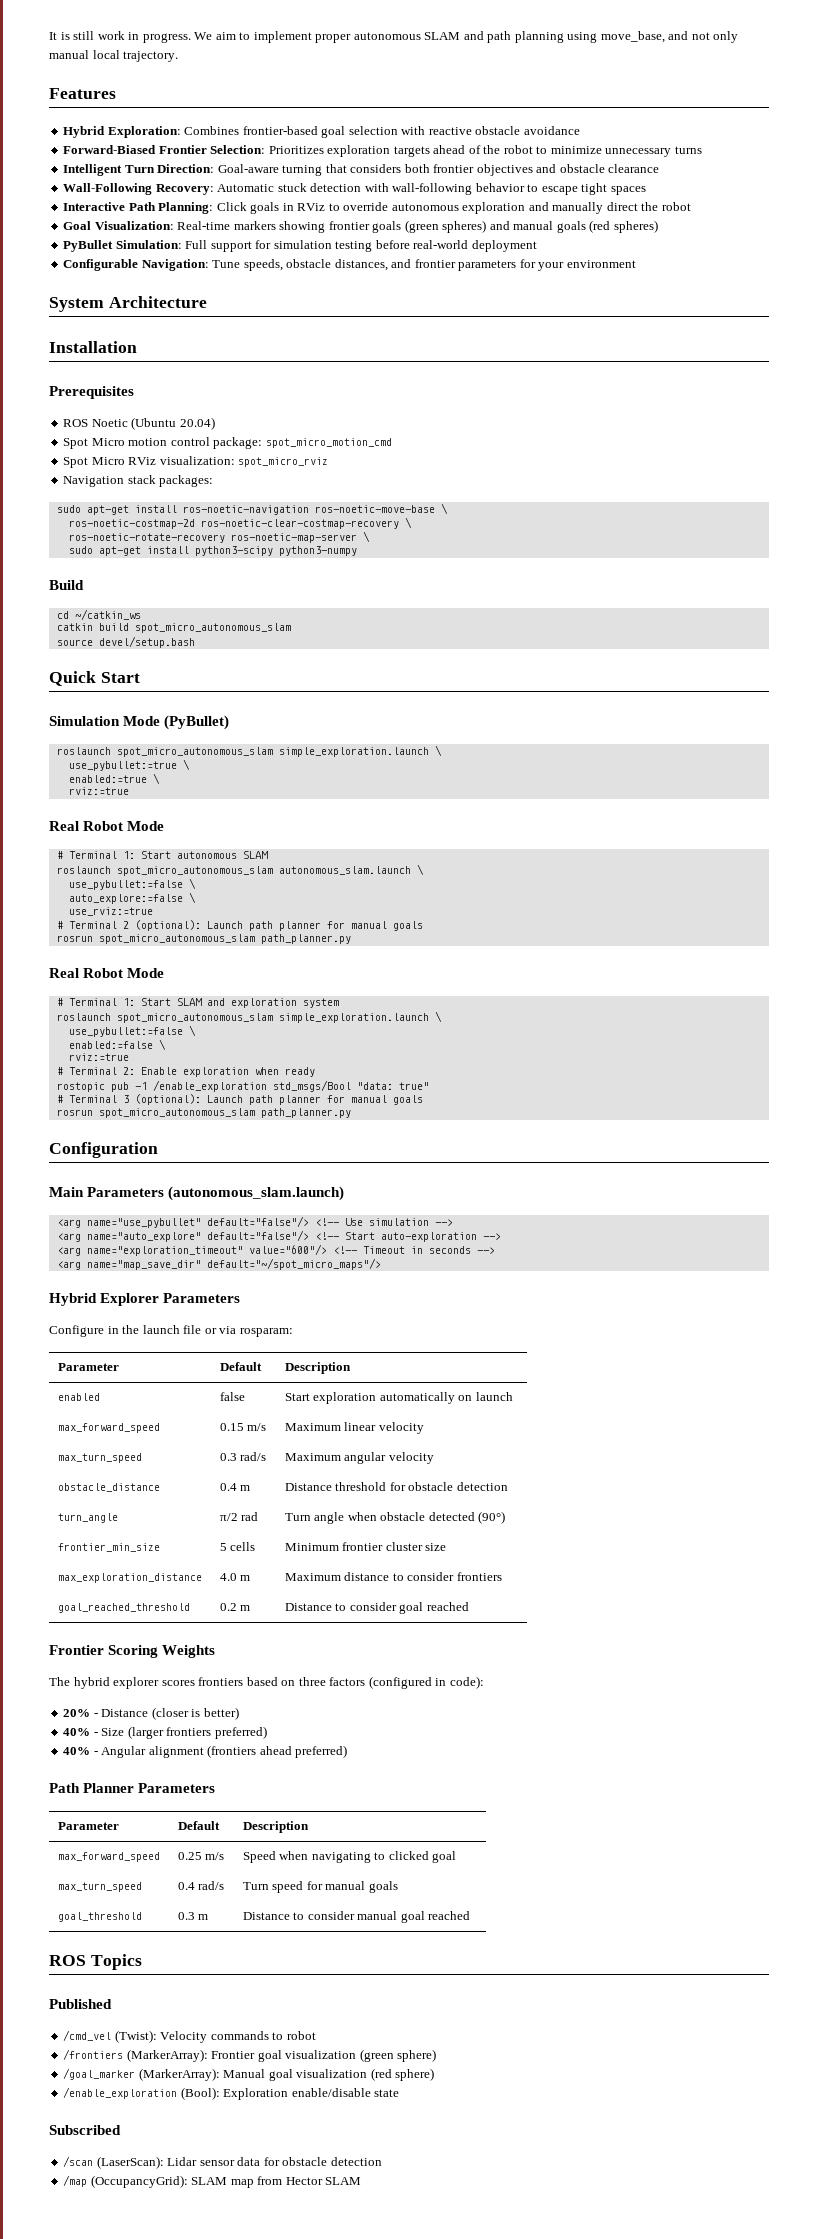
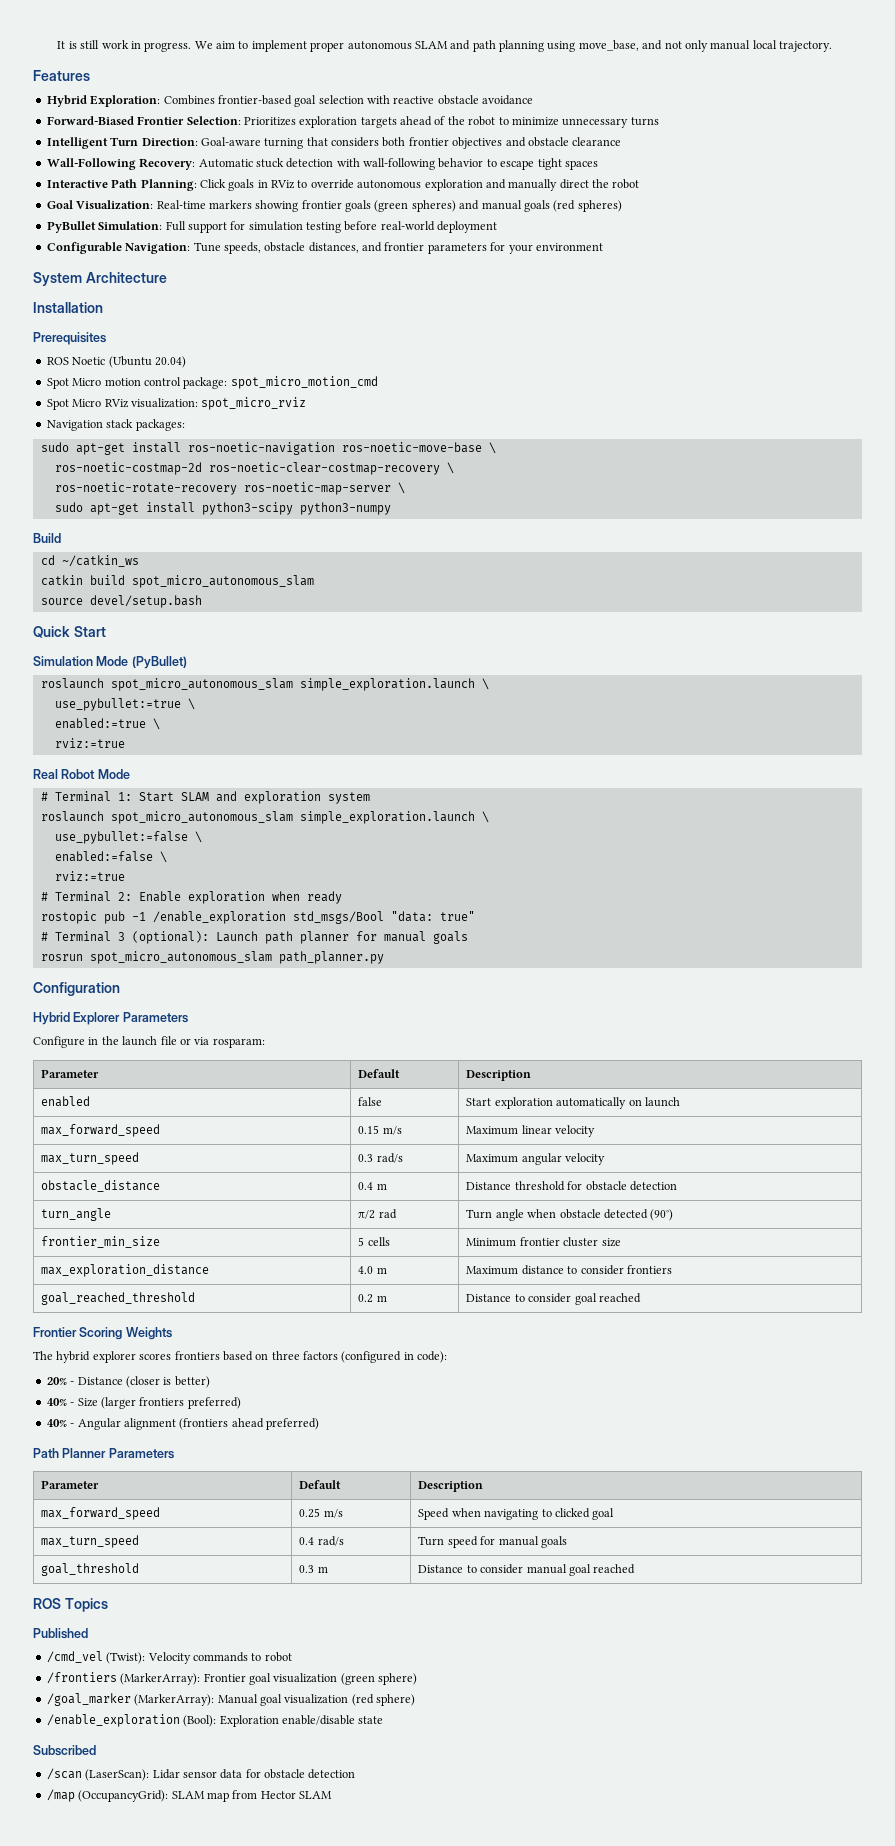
- # Terminal 1: Start autonomous SLAM
- roslaunch spot_micro_autonomous_slam autonomous_slam.launch \
- use_pybullet:=false \
- auto_explore:=false \
- use_rviz:=true
- # Terminal 2 (optional): Launch path planner for manual goals
- rosrun spot_micro_autonomous_slam path_planner.py
- Real Robot Mode
- Main Parameters (autonomous_slam.launch)
- <arg name="use_pybullet" default="false"/> <!-- Use simulation -->
- <arg name="auto_explore" default="false"/> <!-- Start auto-exploration -->
- <arg name="exploration_timeout" value="600"/> <!-- Timeout in seconds -->
- <arg name="map_save_dir" default="~/spot_micro_maps"/>

